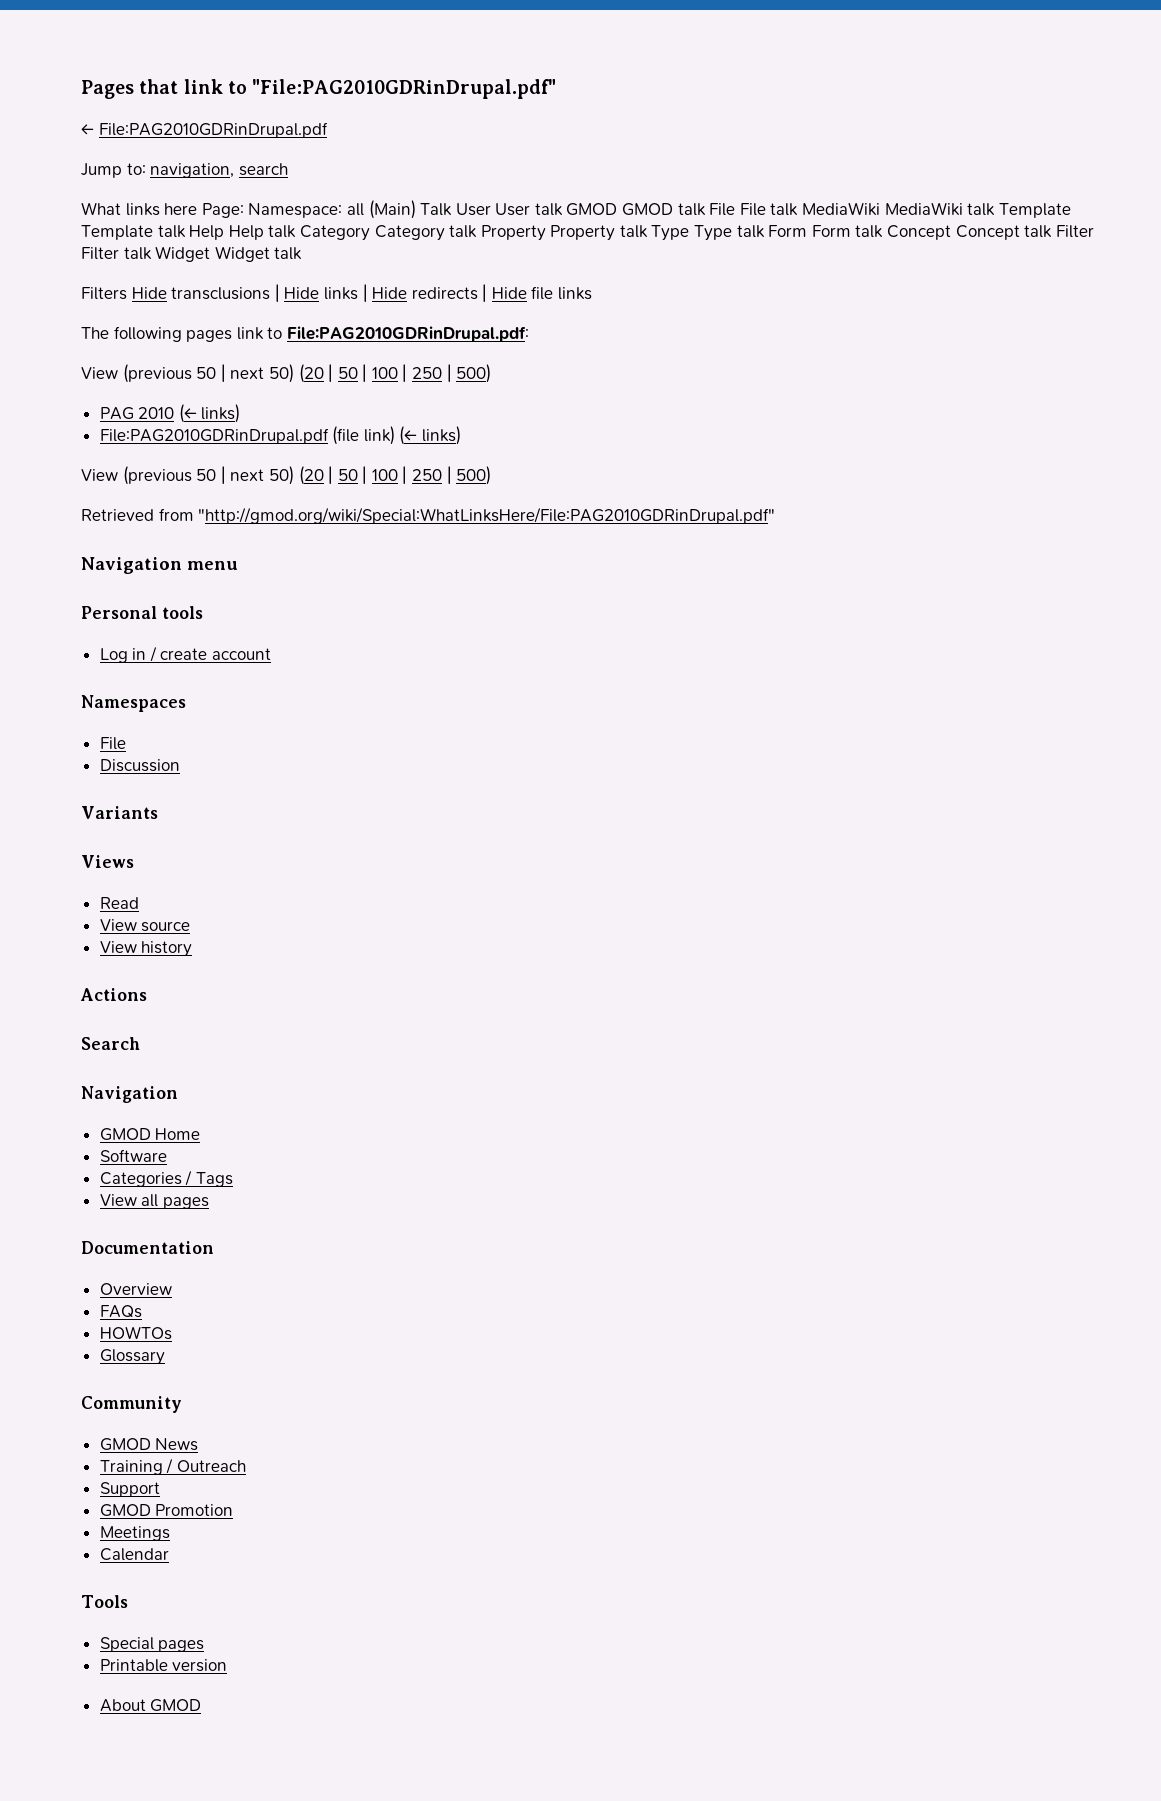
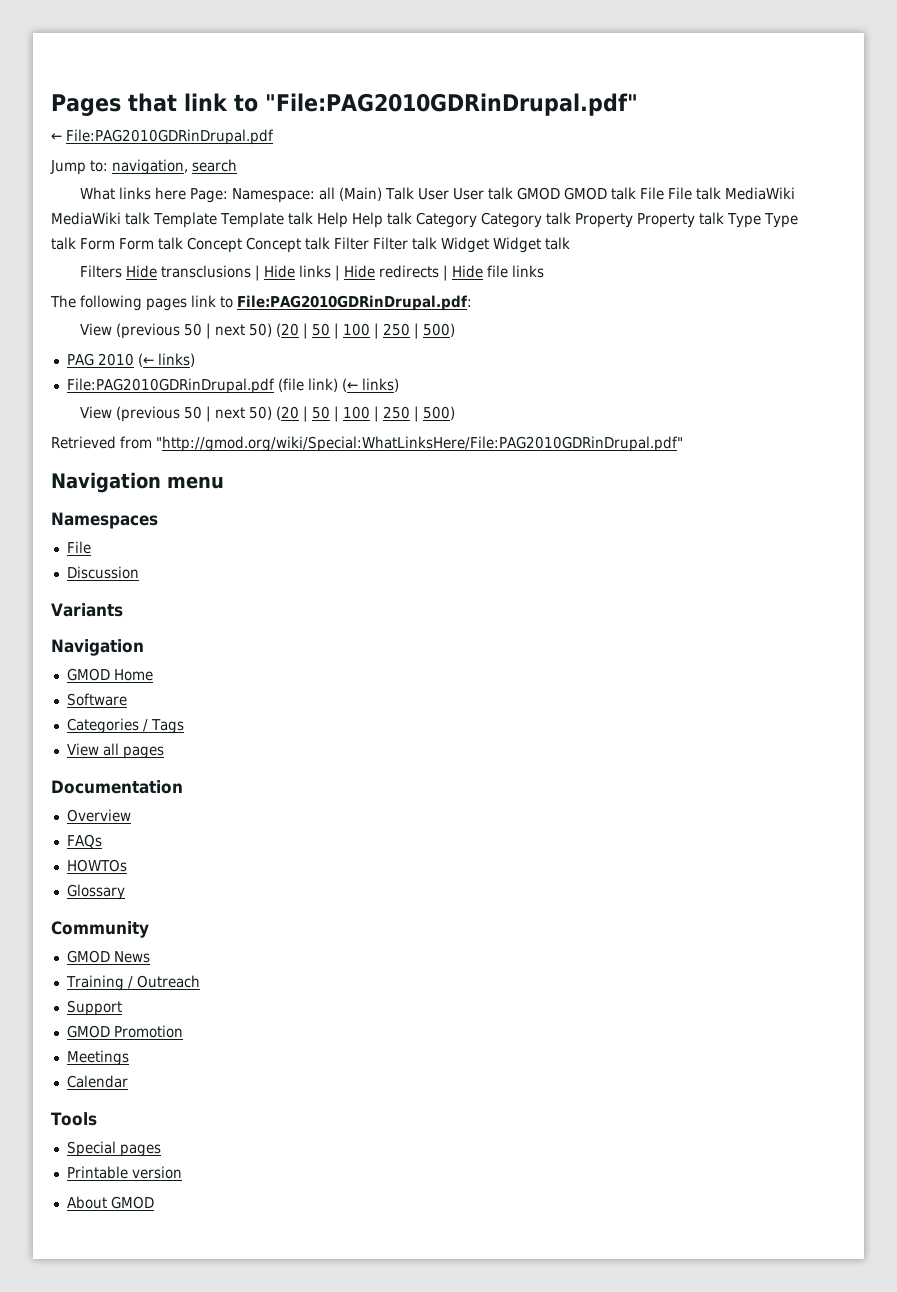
- Personal tools
- Log in / create account
  Namespaces
  File
  Discussion
  Variants
- Views
- Read
- View source
- View history
- Actions
- Search

